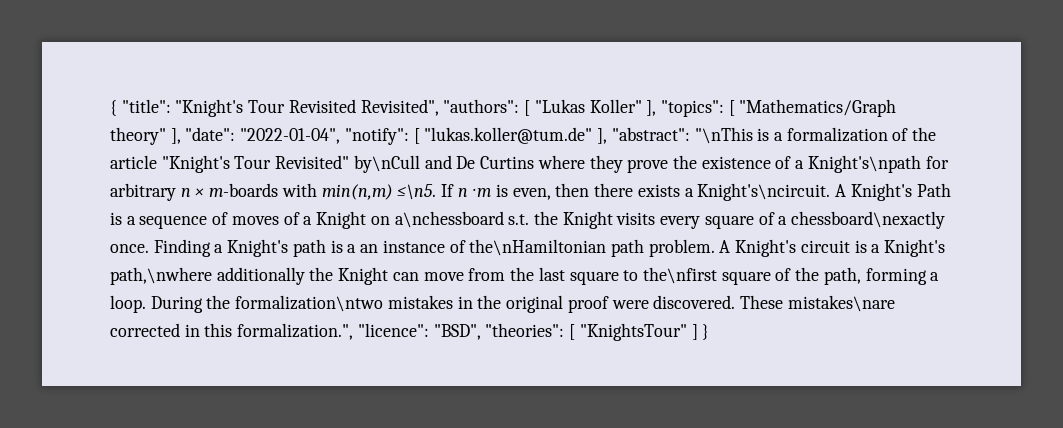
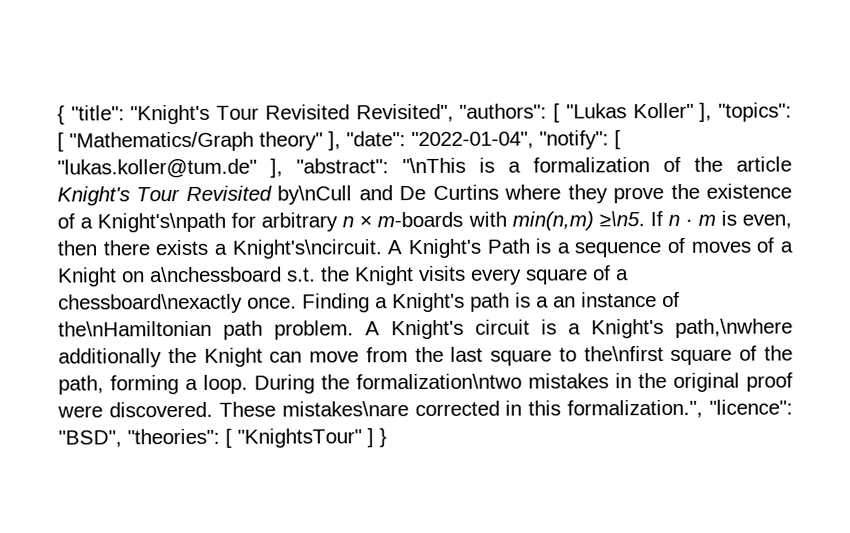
- { "title": "Knight's Tour Revisited Revisited", "authors": [ "Lukas Koller" ], "topics": [ "Mathematics/Graph theory" ], "date": "2022-01-04", "notify": [ "lukas.koller@tum.de" ], "abstract": "\nThis is a formalization of the article "Knight's Tour Revisited" by\nCull and De Curtins where they prove the existence of a Knight's\npath for arbitrary n × m-boards with min(n,m) ≤\n5.
+ { "title": "Knight's Tour Revisited Revisited", "authors": [ "Lukas Koller" ], "topics": [ "Mathematics/Graph theory" ], "date": "2022-01-04", "notify": [ "lukas.koller@tum.de" ], "abstract": "\nThis is a formalization of the article Knight's Tour Revisited by\nCull and De Curtins where they prove the existence of a Knight's\npath for arbitrary n × m-boards with min(n,m) ≥\n5.

